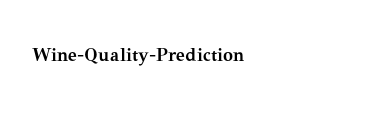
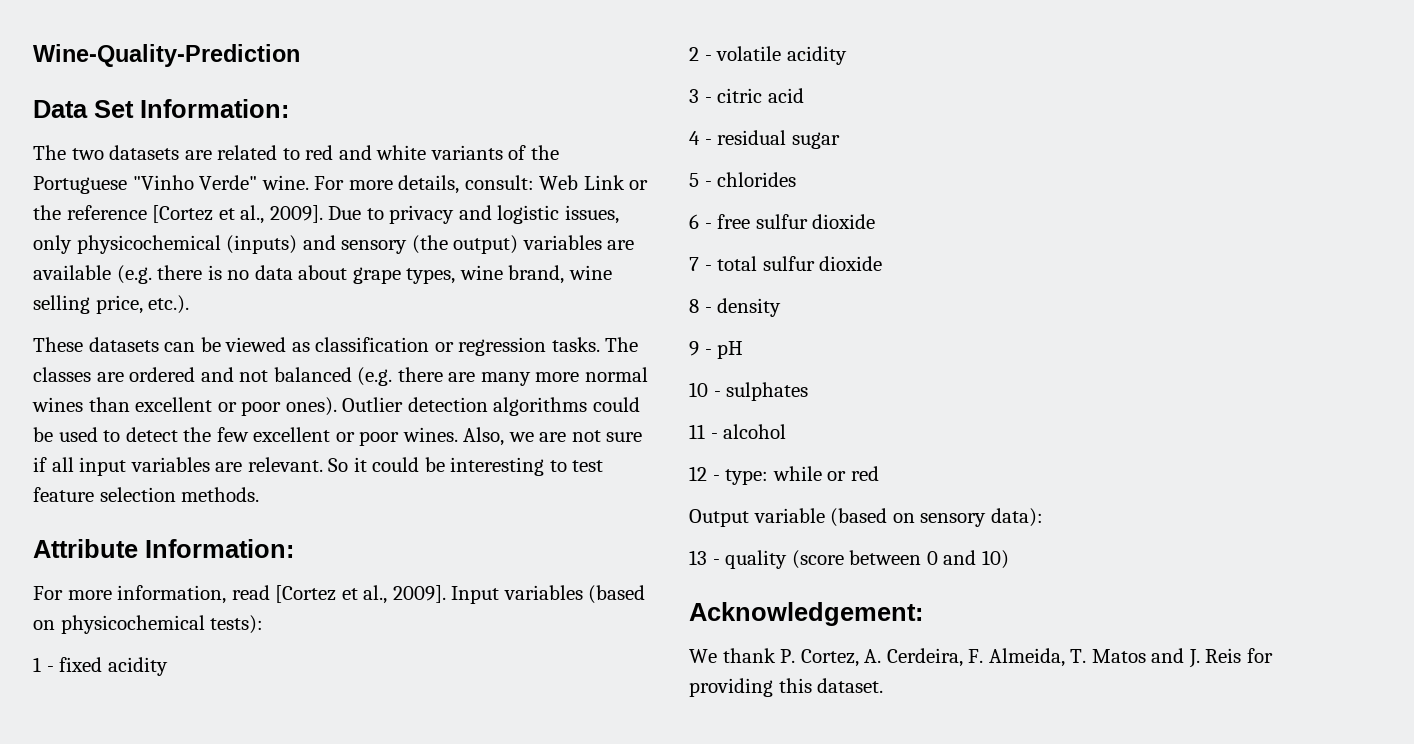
+ Data Set Information:
+ The two datasets are related to red and white variants of the Portuguese "Vinho Verde" wine. For more details, consult: Web Link or the reference [Cortez et al., 2009]. Due to privacy and logistic issues, only physicochemical (inputs) and sensory (the output) variables are available (e.g. there is no data about grape types, wine brand, wine selling price, etc.).
+ These datasets can be viewed as classification or regression tasks. The classes are ordered and not balanced (e.g. there are many more normal wines than excellent or poor ones). Outlier detection algorithms could be used to detect the few excellent or poor wines. Also, we are not sure if all input variables are relevant. So it could be interesting to test feature selection methods.
+ Attribute Information:
+ For more information, read [Cortez et al., 2009]. Input variables (based on physicochemical tests):
+ 1 - fixed acidity
+ 2 - volatile acidity
+ 3 - citric acid
+ 4 - residual sugar
+ 5 - chlorides
+ 6 - free sulfur dioxide
+ 7 - total sulfur dioxide
+ 8 - density
+ 9 - pH
+ 10 - sulphates
+ 11 - alcohol
+ 12 - type: while or red
+ Output variable (based on sensory data):
+ 13 - quality (score between 0 and 10)
+ Acknowledgement:
+ We thank P. Cortez, A. Cerdeira, F. Almeida, T. Matos and J. Reis for providing this dataset.

